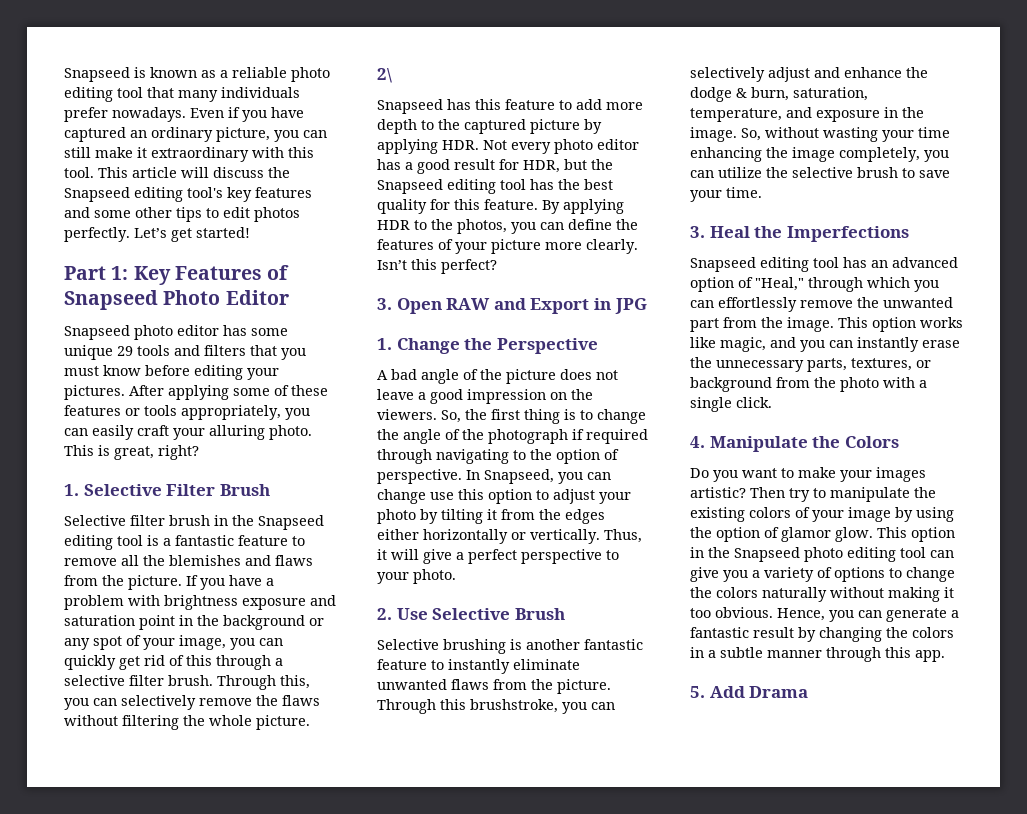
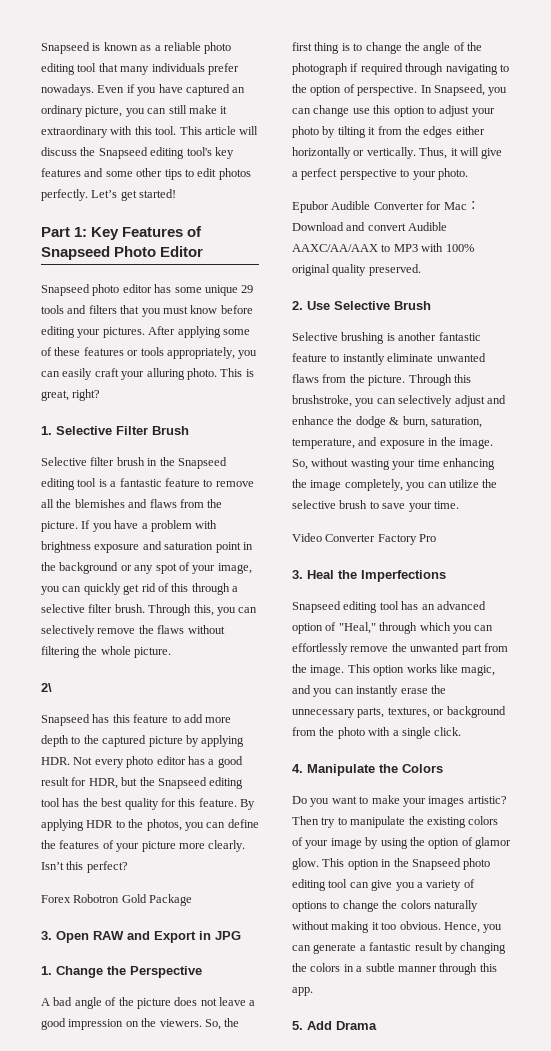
+ Forex Robotron Gold Package
+ Epubor Audible Converter for Mac：Download and convert Audible AAXC/AA/AAX to MP3 with 100% original quality preserved.
+ Video Converter Factory Pro

